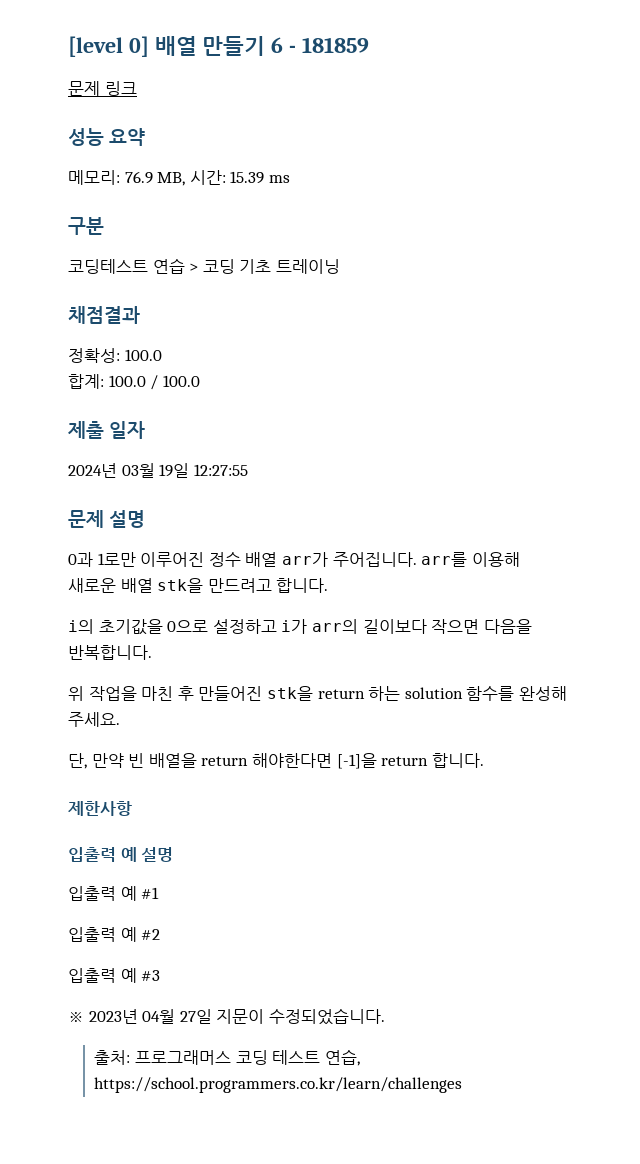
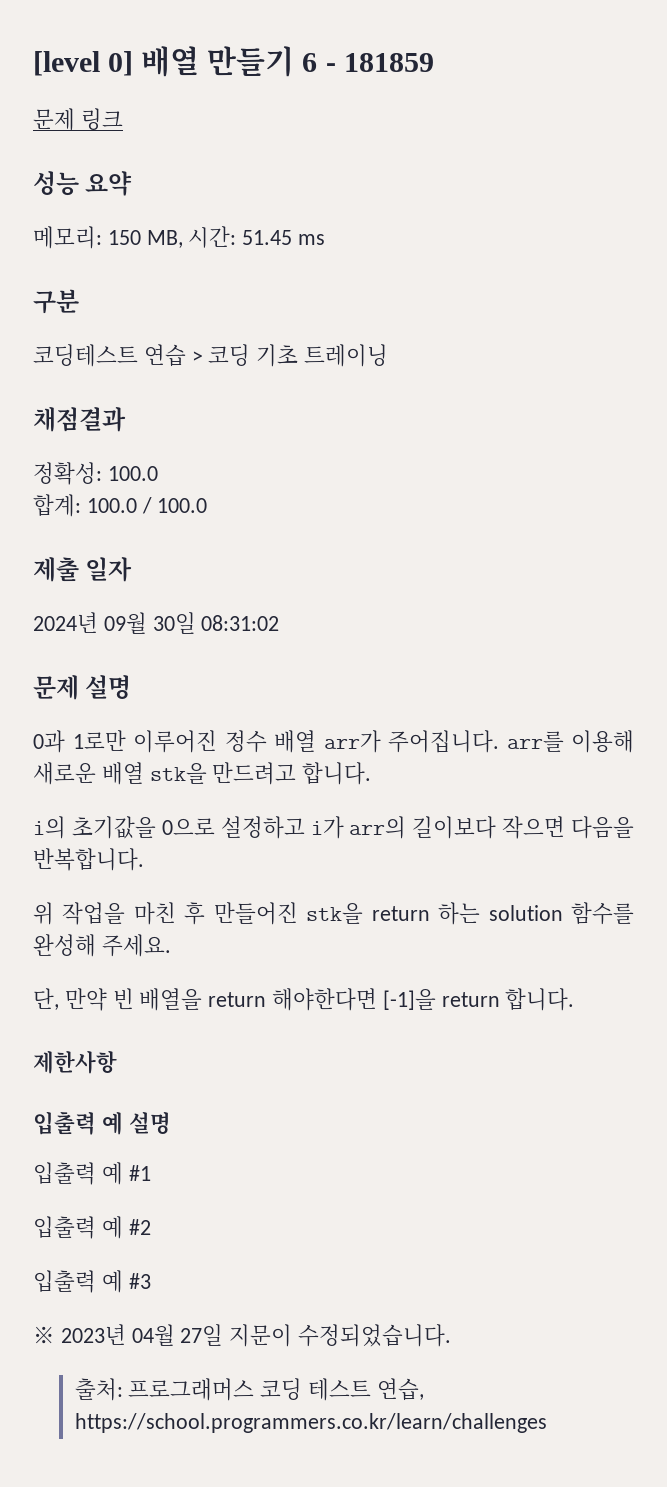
- 메모리: 76.9 MB, 시간: 15.39 ms
+ 메모리: 150 MB, 시간: 51.45 ms
- 2024년 03월 19일 12:27:55
+ 2024년 09월 30일 08:31:02

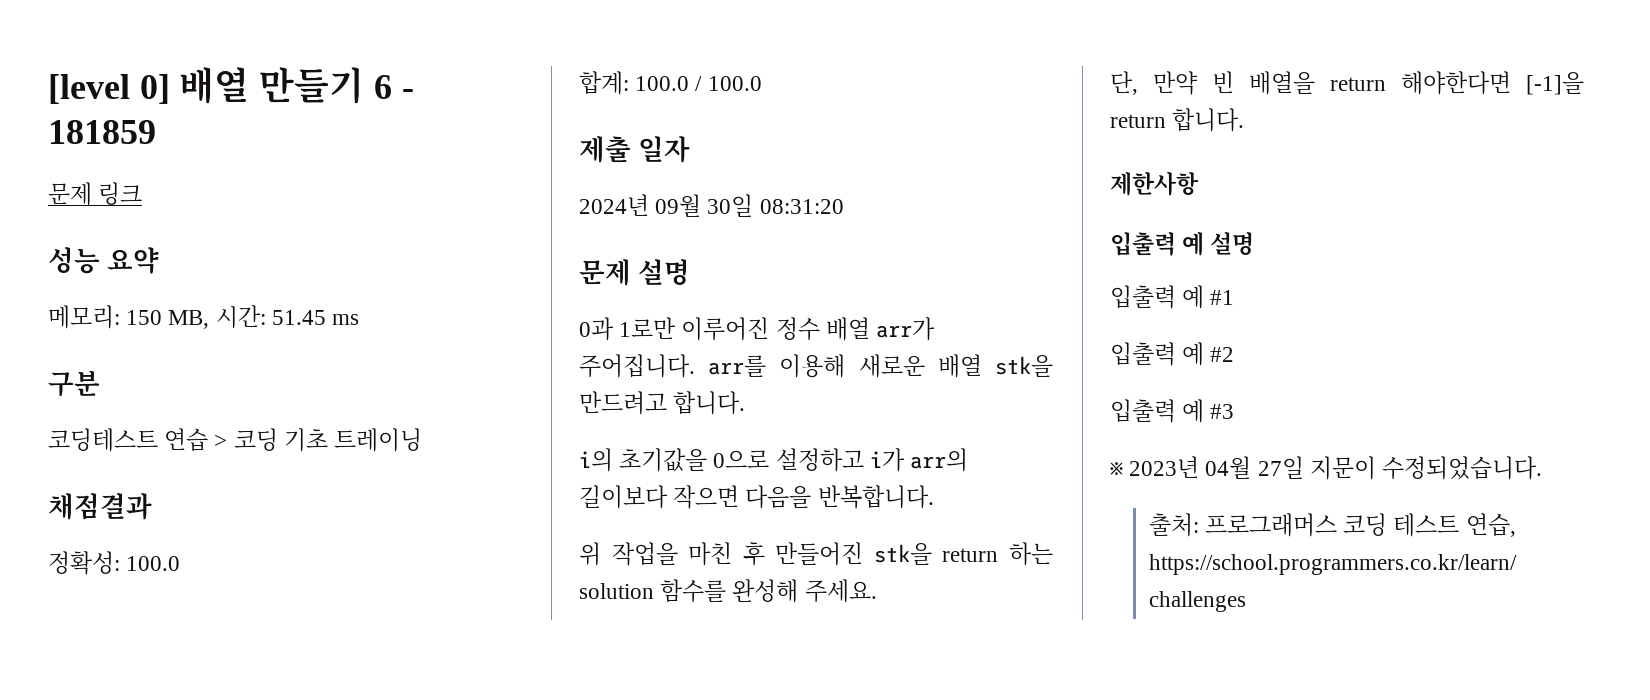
- 2024년 09월 30일 08:31:02
+ 2024년 09월 30일 08:31:20

